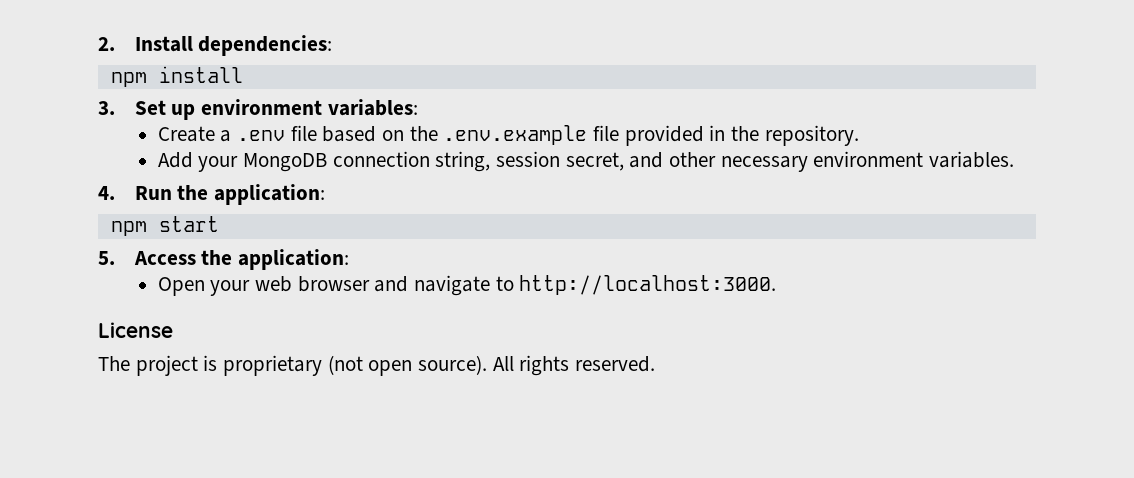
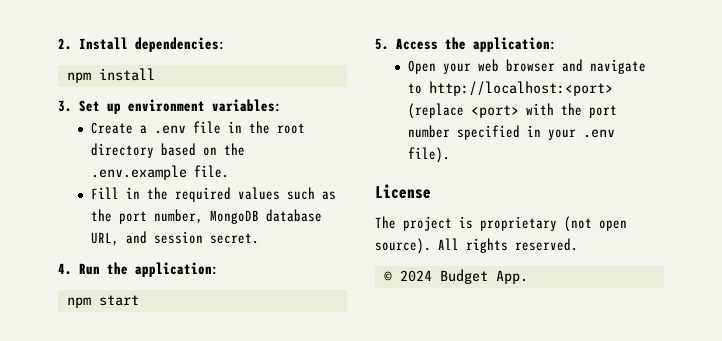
- Create a .env file based on the .env.example file provided in the repository.
- Add your MongoDB connection string, session secret, and other necessary environment variables.
+ Create a .env file in the root directory based on the .env.example file.
+ Fill in the required values such as the port number, MongoDB database URL, and session secret.
- Open your web browser and navigate to http://localhost:3000.
+ Open your web browser and navigate to http://localhost:<port> (replace <port> with the port number specified in your .env file).
+ © 2024 Budget App.

